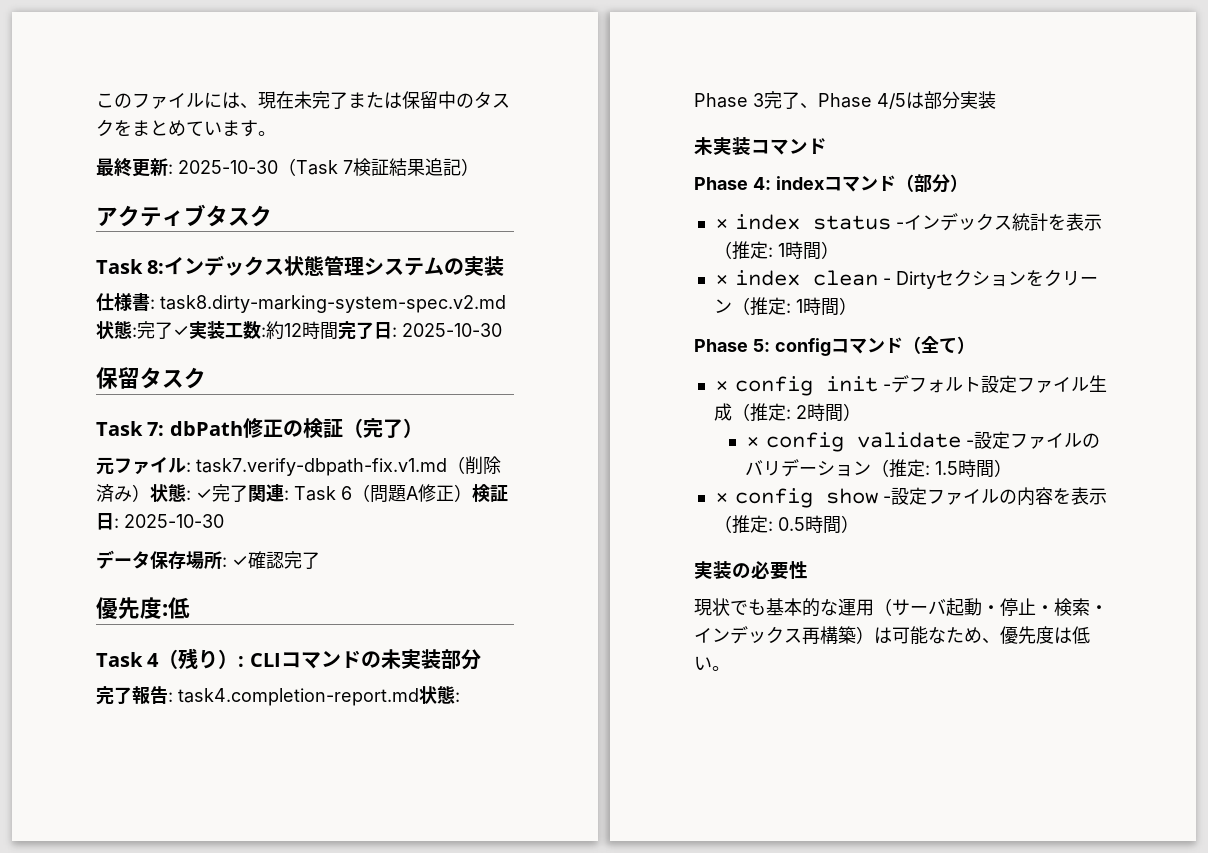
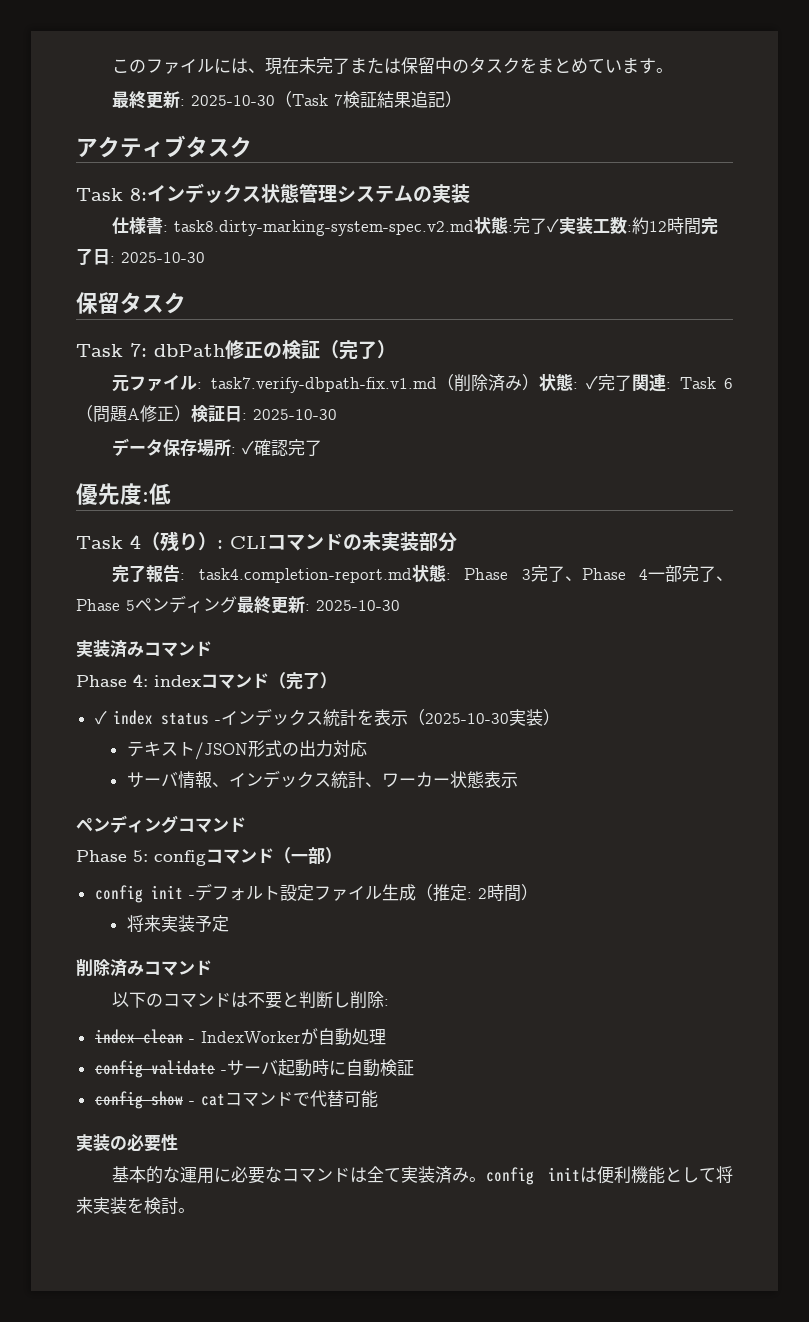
- 完了報告: task4.completion-report.md状態: Phase 3完了、Phase 4/5は部分実装
- 未実装コマンド
+ 完了報告: task4.completion-report.md状態: Phase 3完了、Phase 4一部完了、Phase 5ペンディング最終更新: 2025-10-30
+ 実装済みコマンド
- Phase 4: indexコマンド（部分）
- ✗ index status -インデックス統計を表示（推定: 1時間）
- ✗ index clean - Dirtyセクションをクリーン（推定: 1時間）
+ Phase 4: indexコマンド（完了）
+ ✓ index status -インデックス統計を表示（2025-10-30実装）
+ テキスト/JSON形式の出力対応
+ サーバ情報、インデックス統計、ワーカー状態表示
+ ペンディングコマンド
- Phase 5: configコマンド（全て）
- ✗ config init -デフォルト設定ファイル生成（推定: 2時間）
+ Phase 5: configコマンド（一部）
+ config init -デフォルト設定ファイル生成（推定: 2時間）
- ✗ config validate -設定ファイルのバリデーション（推定: 1.5時間）
- ✗ config show -設定ファイルの内容を表示（推定: 0.5時間）
+ 将来実装予定
+ 削除済みコマンド
+ 以下のコマンドは不要と判断し削除:
+ index clean - IndexWorkerが自動処理
+ config validate -サーバ起動時に自動検証
+ config show - catコマンドで代替可能
- 現状でも基本的な運用（サーバ起動・停止・検索・インデックス再構築）は可能なため、優先度は低い。
+ 基本的な運用に必要なコマンドは全て実装済み。config initは便利機能として将来実装を検討。

